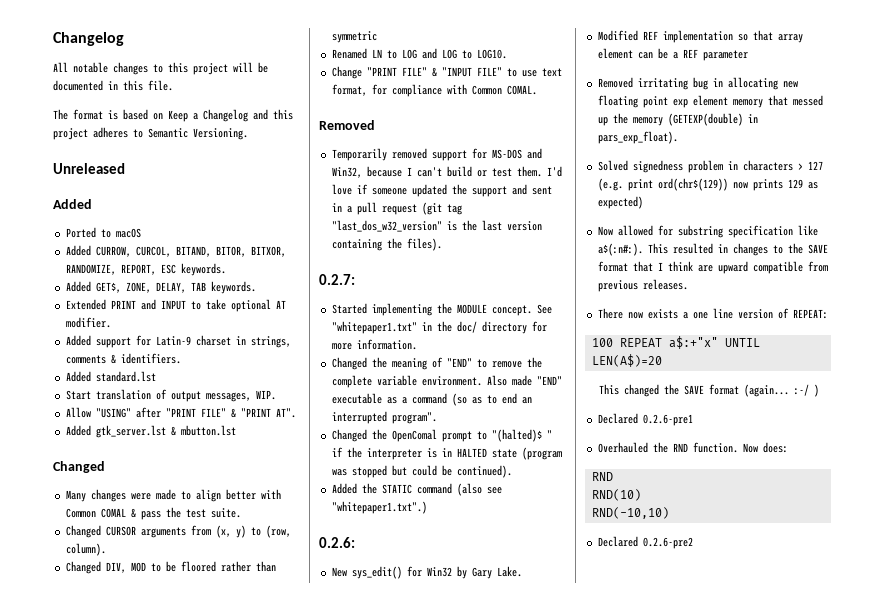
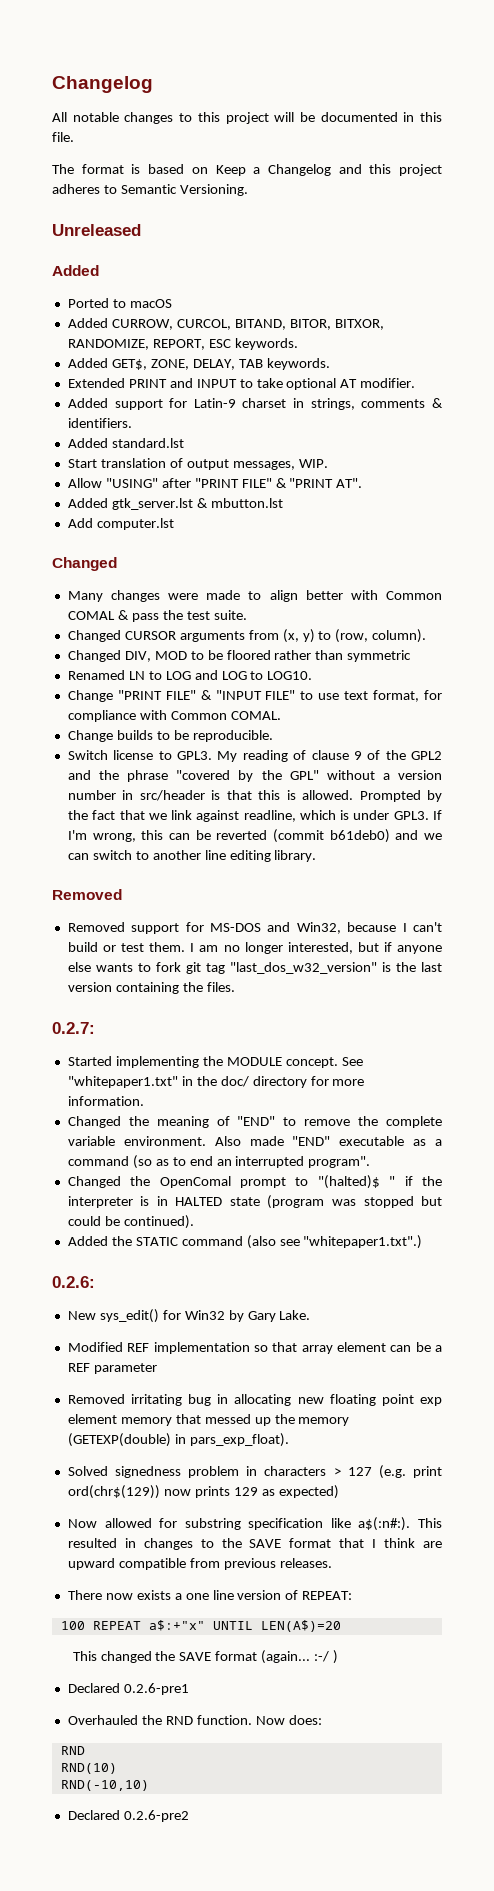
+ Add computer.lst
+ Change builds to be reproducible.
+ Switch license to GPL3. My reading of clause 9 of the GPL2 and the phrase "covered by the GPL" without a version number in src/header is that this is allowed. Prompted by the fact that we link against readline, which is under GPL3. If I'm wrong, this can be reverted (commit b61deb0) and we can switch to another line editing library.
- Temporarily removed support for MS-DOS and Win32, because I can't build or test them.
+ Removed support for MS-DOS and Win32, because I can't build or test them.
- I'd love if someone updated the support and sent in a pull request (git tag "last_dos_w32_version" is the last version containing the files).
+ I am no longer interested, but if anyone else wants to fork git tag "last_dos_w32_version" is the last version containing the files.

